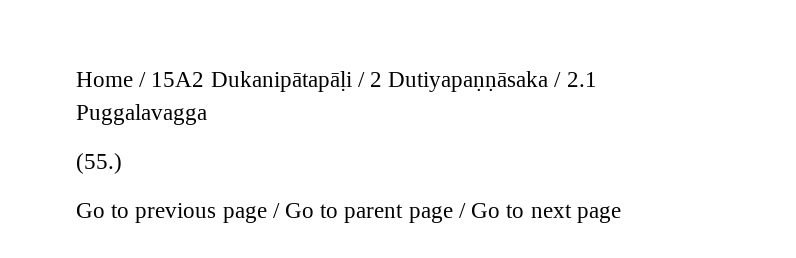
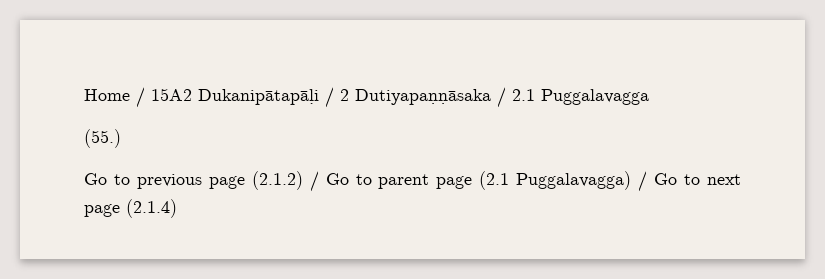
- Go to previous page / Go to parent page / Go to next page
+ Go to previous page (2.1.2) / Go to parent page (2.1 Puggalavagga) / Go to next page (2.1.4)

